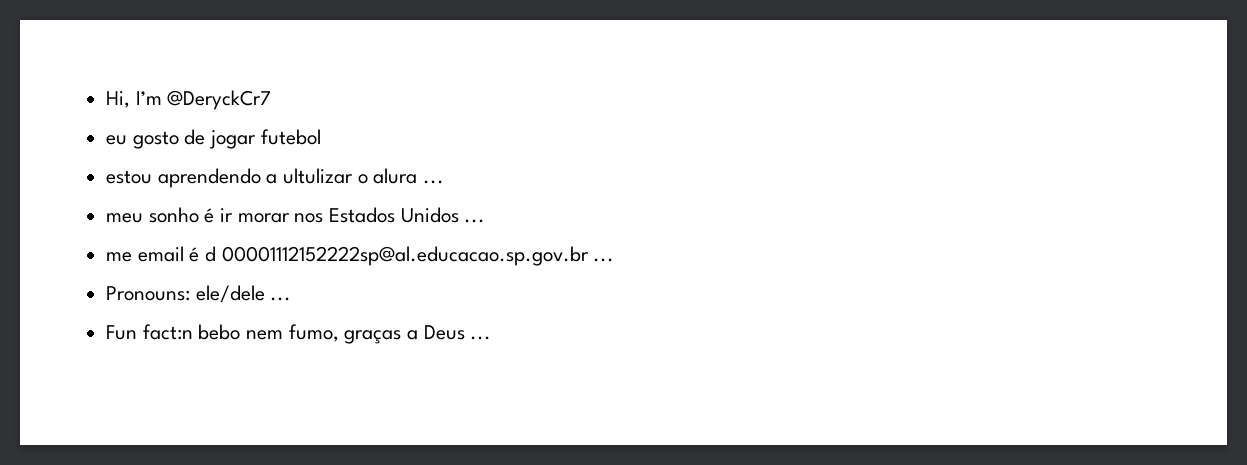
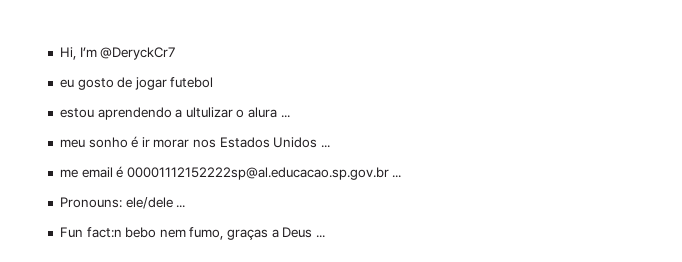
- me email é d 00001112152222sp@al.educacao.sp.gov.br ...
+ me email é 00001112152222sp@al.educacao.sp.gov.br ...

